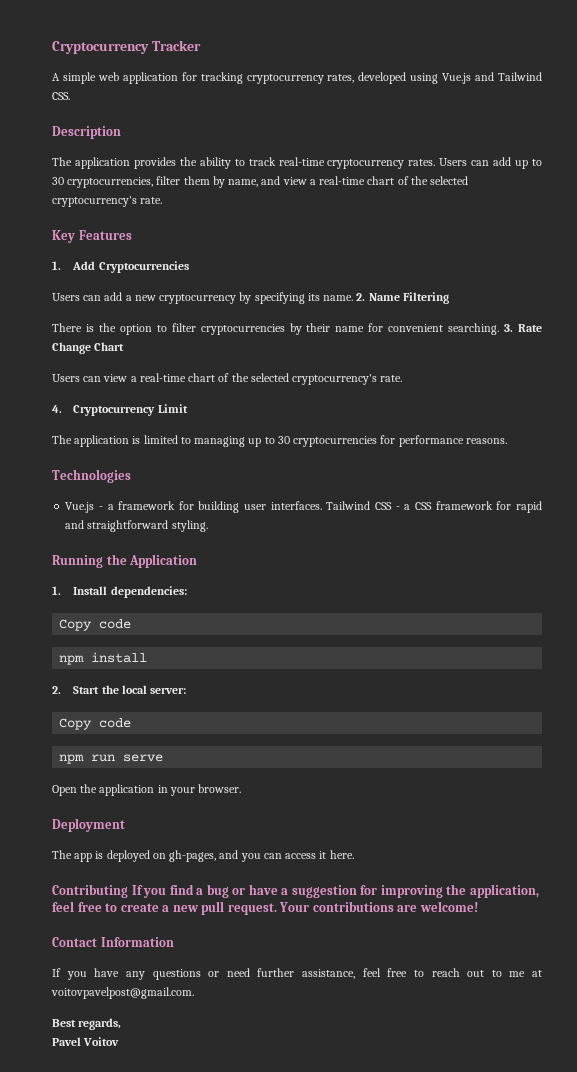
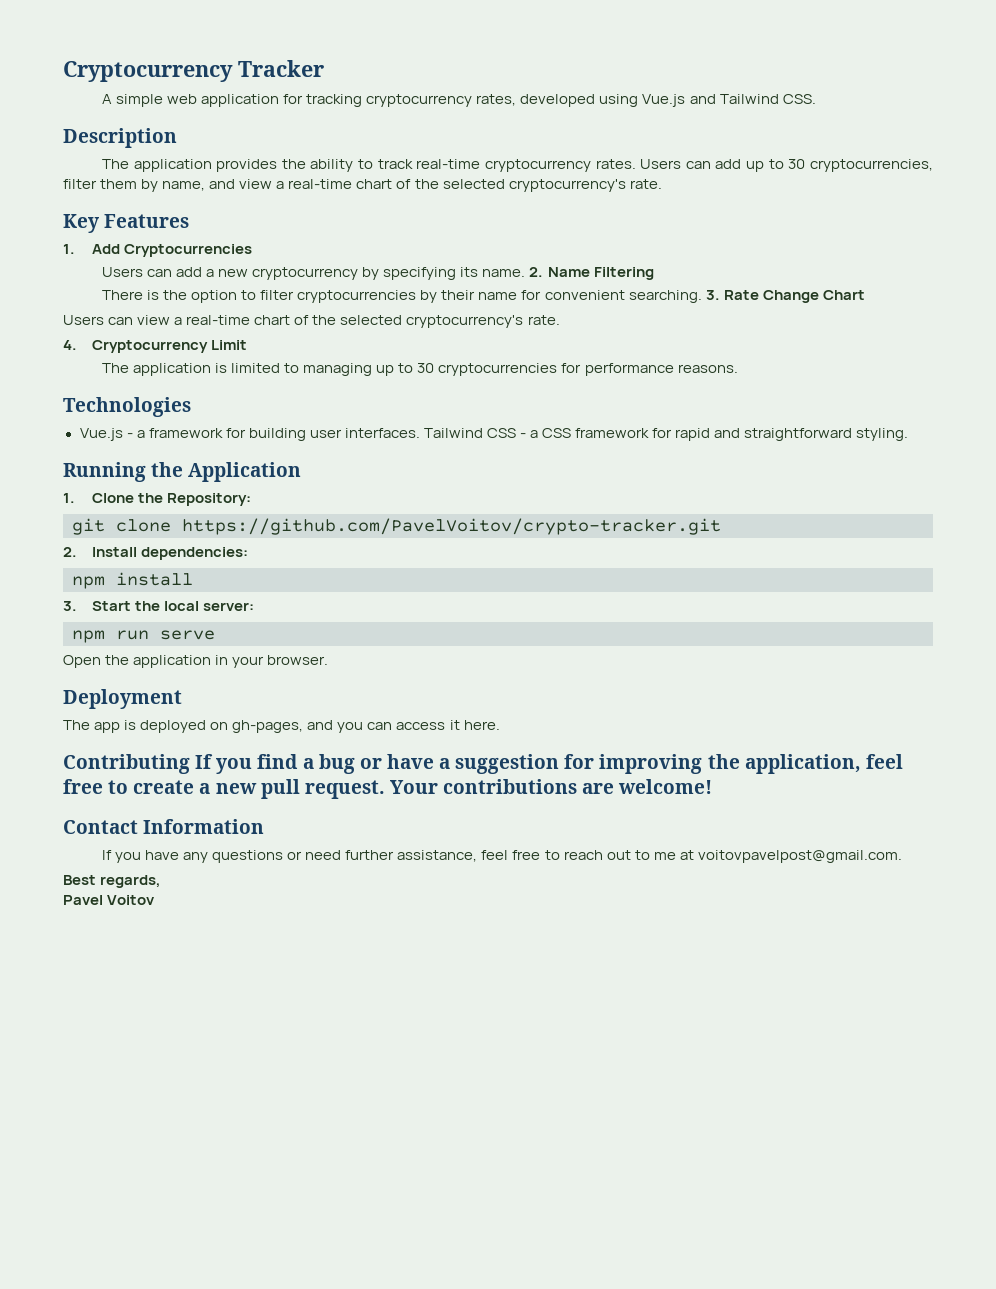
- 1. Install dependencies:
- Copy code
+ 1. Clone the Repository:
+ git clone https://github.com/PavelVoitov/crypto-tracker.git
+ 2. Install dependencies:
- 2. Start the local server:
- Copy code
+ 3. Start the local server:

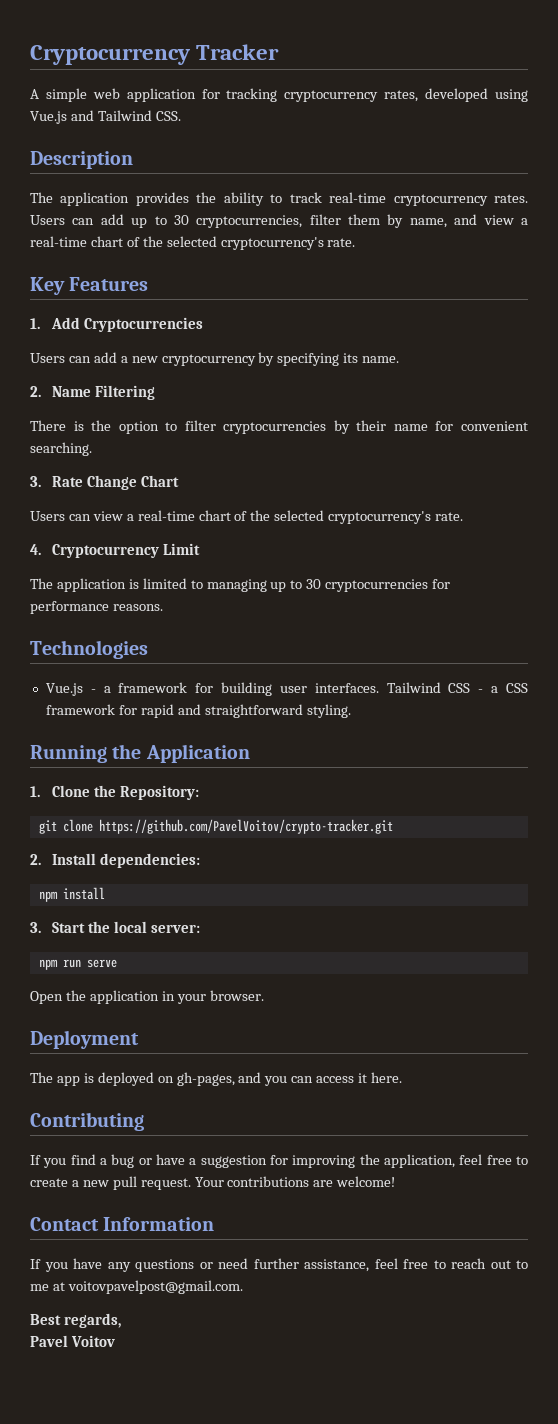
- Users can add a new cryptocurrency by specifying its name. 2. Name Filtering
+ Users can add a new cryptocurrency by specifying its name.
+ 2. Name Filtering
- There is the option to filter cryptocurrencies by their name for convenient searching. 3. Rate Change Chart
+ There is the option to filter cryptocurrencies by their name for convenient searching.
+ 3. Rate Change Chart
- Contributing If you find a bug or have a suggestion for improving the application, feel free to create a new pull request.
+ Contributing
+ If you find a bug or have a suggestion for improving the application, feel free to create a new pull request.

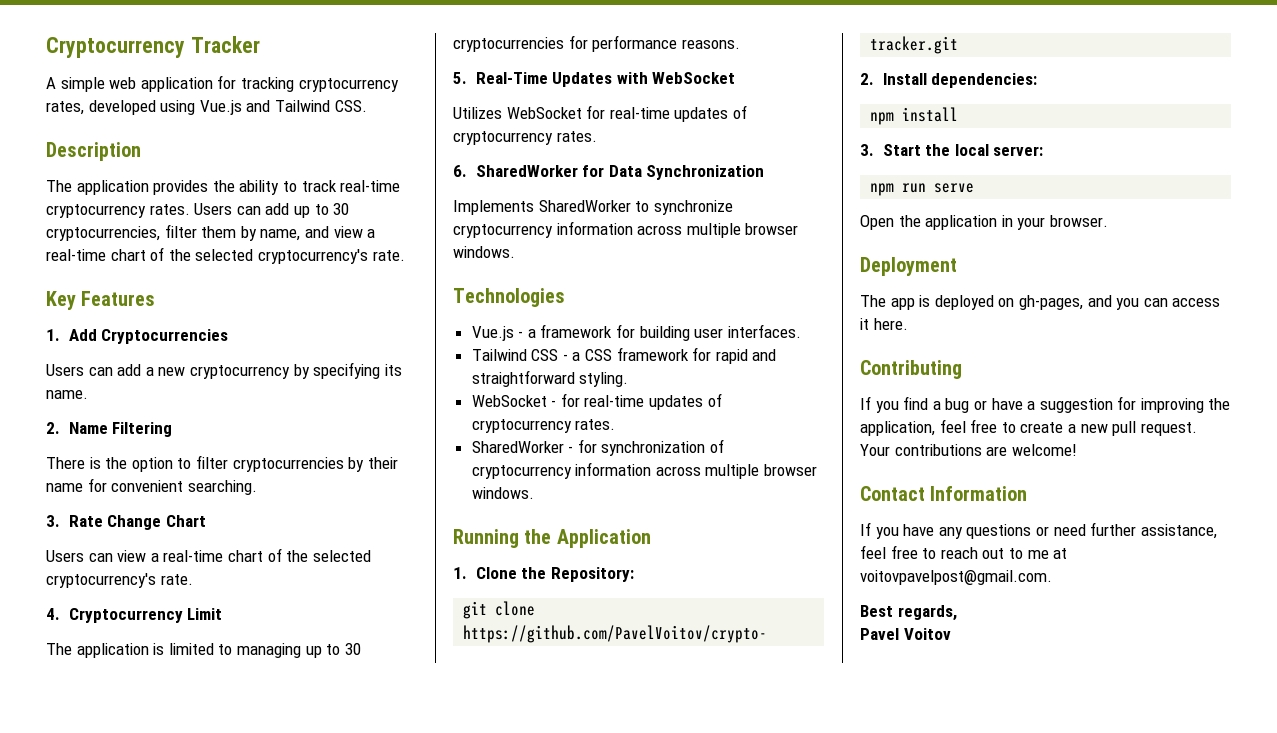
+ 5. Real-Time Updates with WebSocket
+ Utilizes WebSocket for real-time updates of cryptocurrency rates.
+ 6. SharedWorker for Data Synchronization
+ Implements SharedWorker to synchronize cryptocurrency information across multiple browser windows.
- Vue.js - a framework for building user interfaces. Tailwind CSS - a CSS framework for rapid and straightforward styling.
+ Vue.js - a framework for building user interfaces.
+ Tailwind CSS - a CSS framework for rapid and straightforward styling.
+ WebSocket - for real-time updates of cryptocurrency rates.
+ SharedWorker - for synchronization of cryptocurrency information across multiple browser windows.

